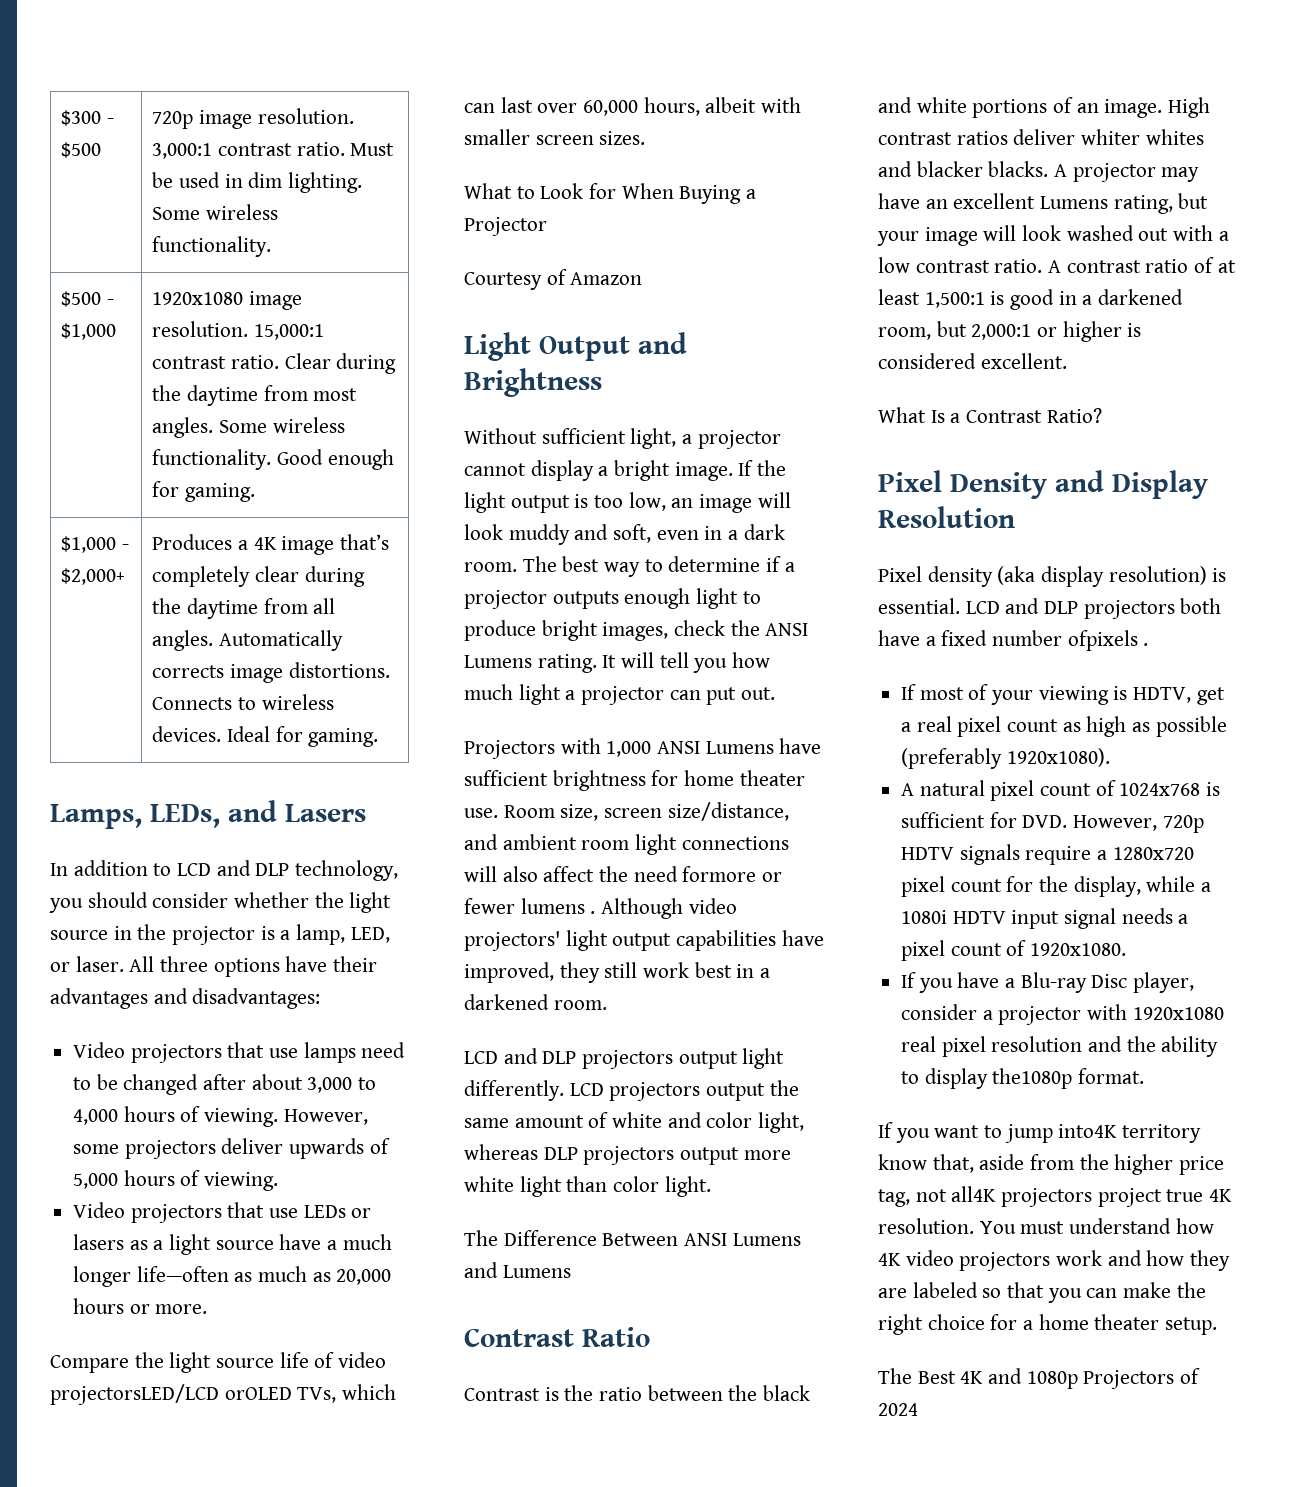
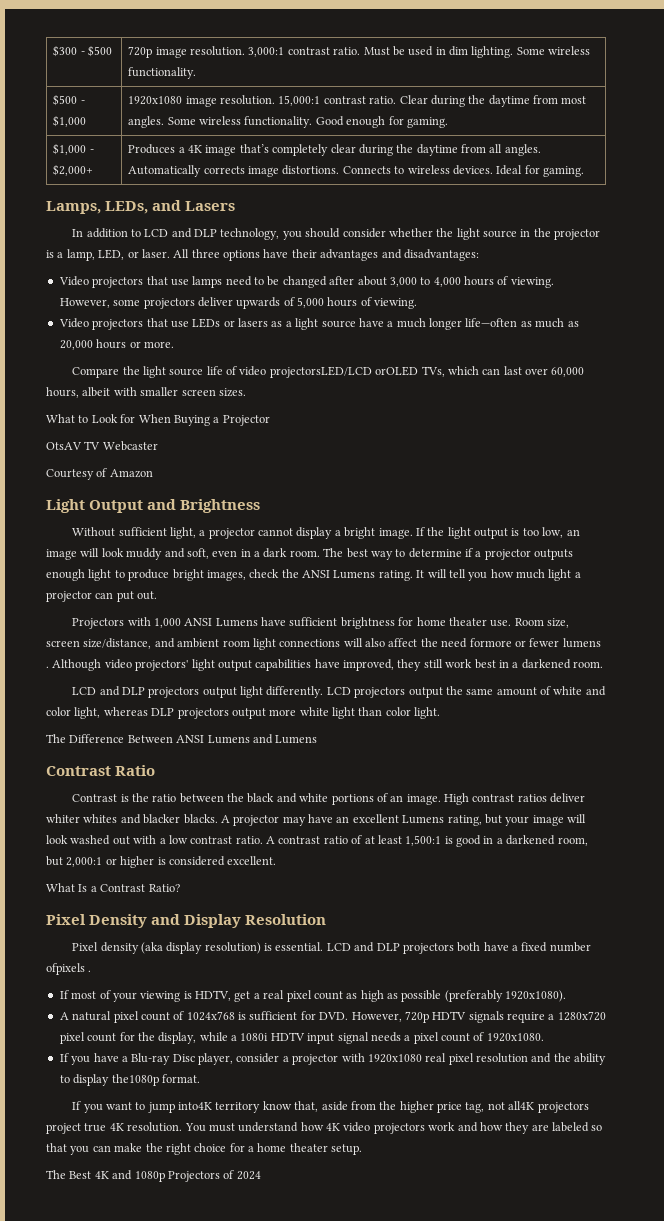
+ OtsAV TV Webcaster

